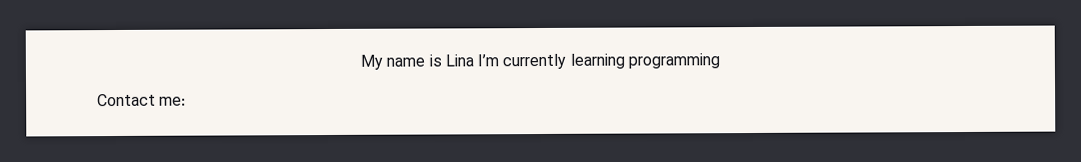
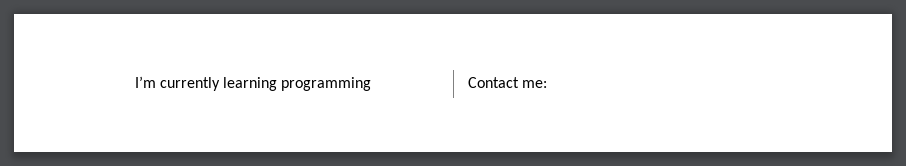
- My name is Lina I’m currently learning programming
+ I’m currently learning programming

